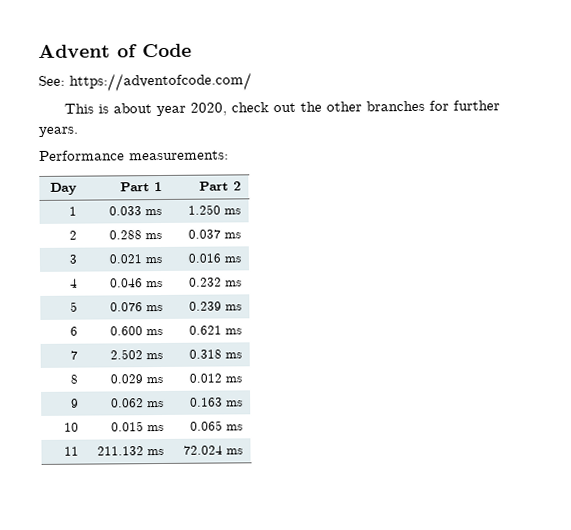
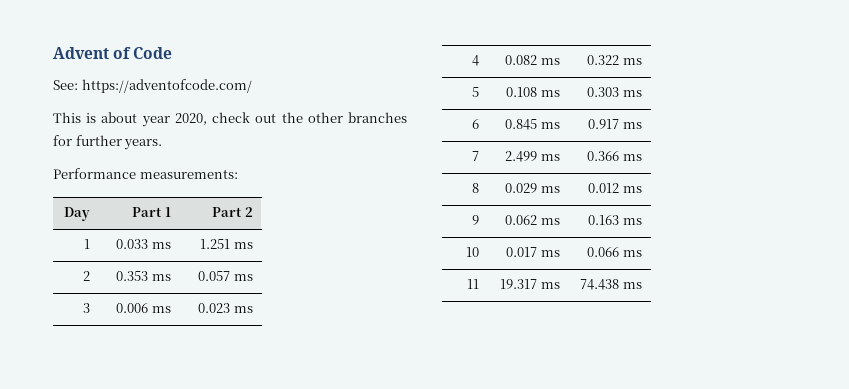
- 1 | 0.033 ms | 1.250 ms
+ 1 | 0.033 ms | 1.251 ms
- 2 | 0.288 ms | 0.037 ms
+ 2 | 0.353 ms | 0.057 ms
- 3 | 0.021 ms | 0.016 ms
+ 3 | 0.006 ms | 0.023 ms
- 4 | 0.046 ms | 0.232 ms
+ 4 | 0.082 ms | 0.322 ms
- 5 | 0.076 ms | 0.239 ms
+ 5 | 0.108 ms | 0.303 ms
- 6 | 0.600 ms | 0.621 ms
+ 6 | 0.845 ms | 0.917 ms
- 7 | 2.502 ms | 0.318 ms
+ 7 | 2.499 ms | 0.366 ms
- 10 | 0.015 ms | 0.065 ms
+ 10 | 0.017 ms | 0.066 ms
- 11 | 211.132 ms | 72.024 ms
+ 11 | 19.317 ms | 74.438 ms

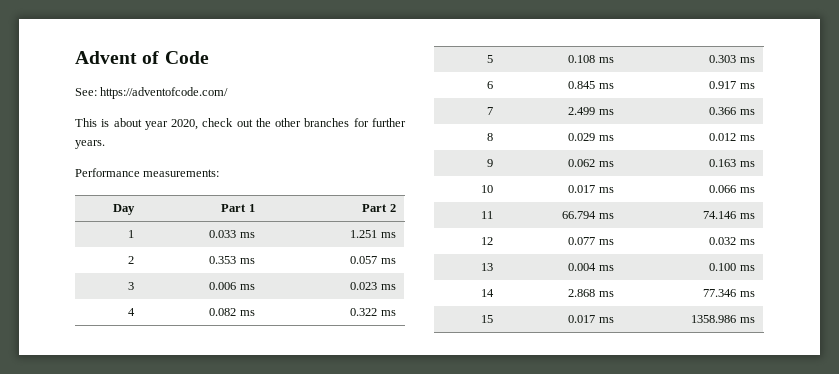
- 11 | 19.317 ms | 74.438 ms
+ 11 | 66.794 ms | 74.146 ms
+ 12 | 0.077 ms | 0.032 ms
+ 13 | 0.004 ms | 0.100 ms
+ 14 | 2.868 ms | 77.346 ms
+ 15 | 0.017 ms | 1358.986 ms

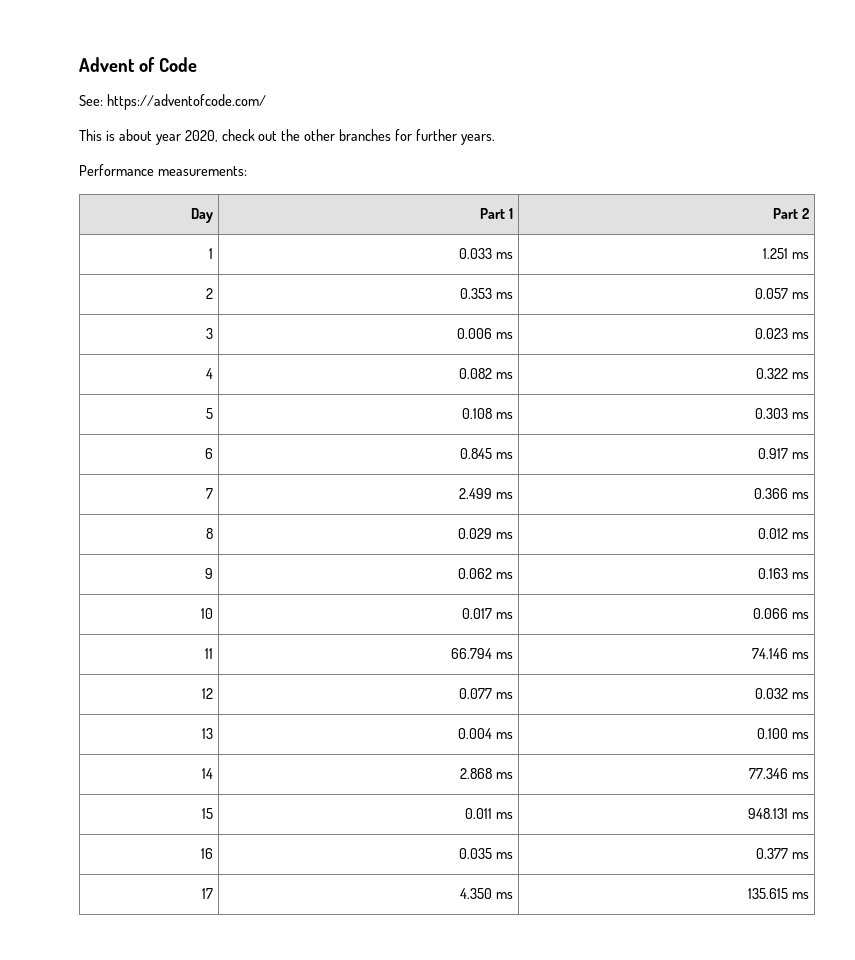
- 15 | 0.017 ms | 1358.986 ms
+ 15 | 0.011 ms | 948.131 ms
+ 16 | 0.035 ms | 0.377 ms
+ 17 | 4.350 ms | 135.615 ms

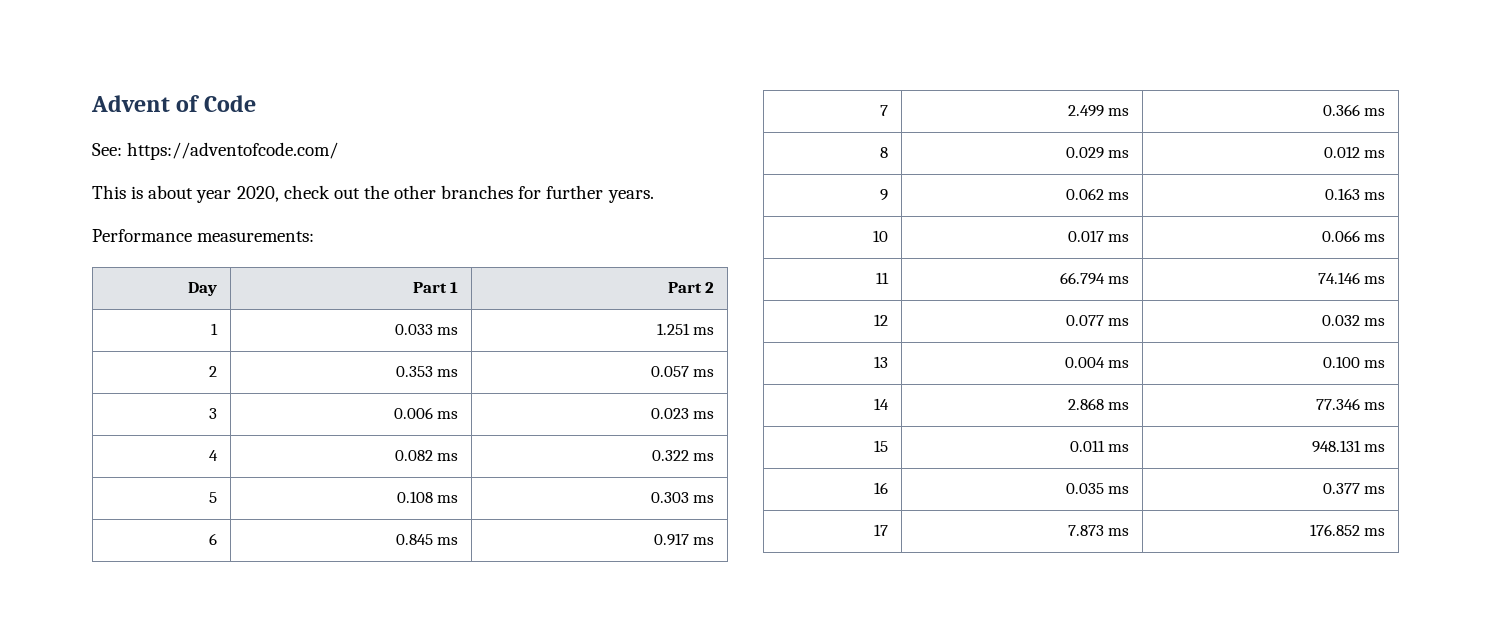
- 17 | 4.350 ms | 135.615 ms
+ 17 | 7.873 ms | 176.852 ms

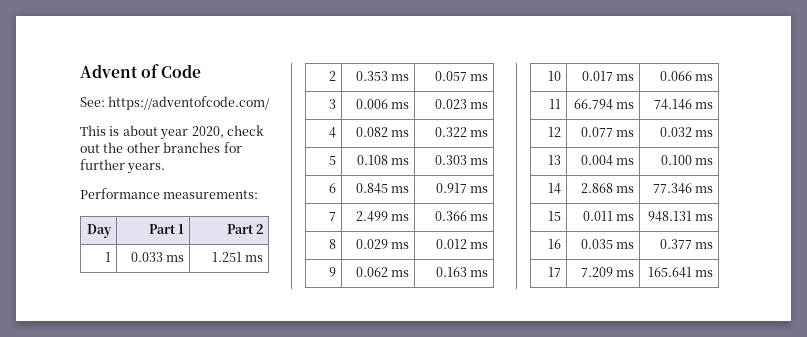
- 17 | 7.873 ms | 176.852 ms
+ 17 | 7.209 ms | 165.641 ms

